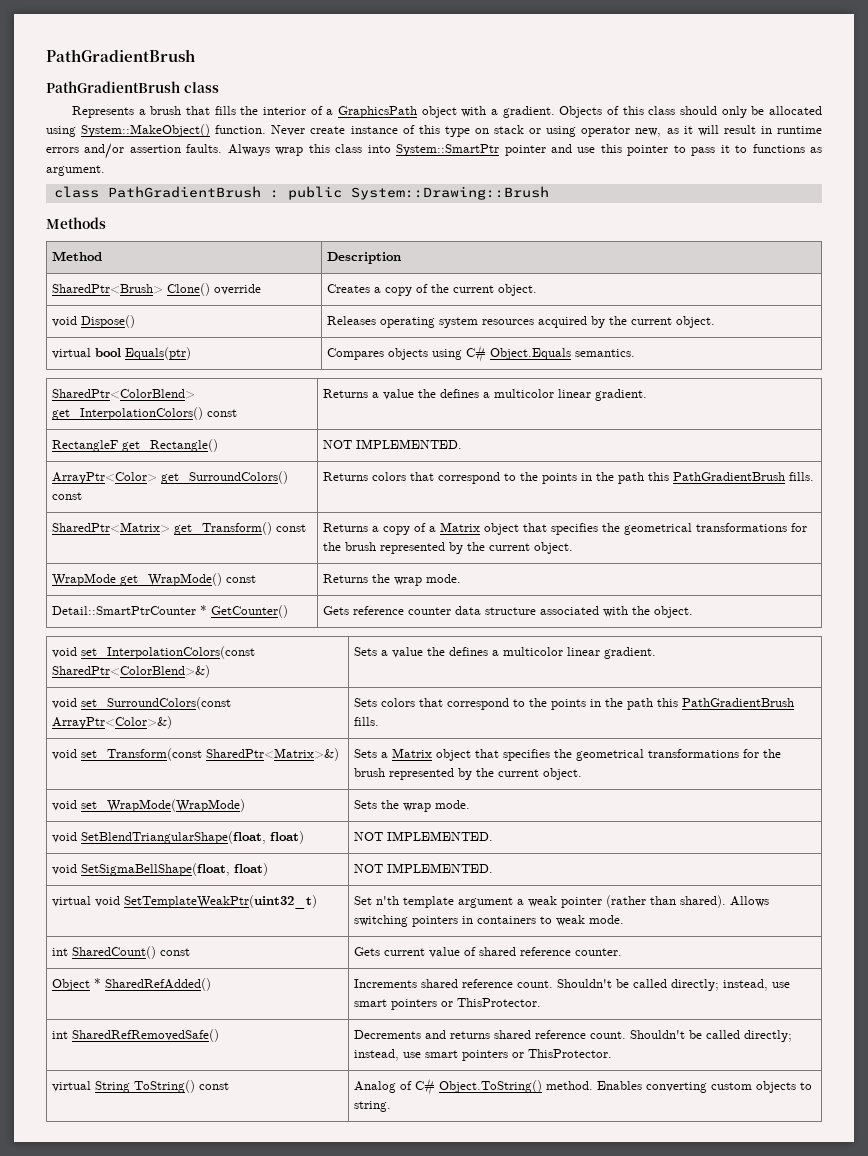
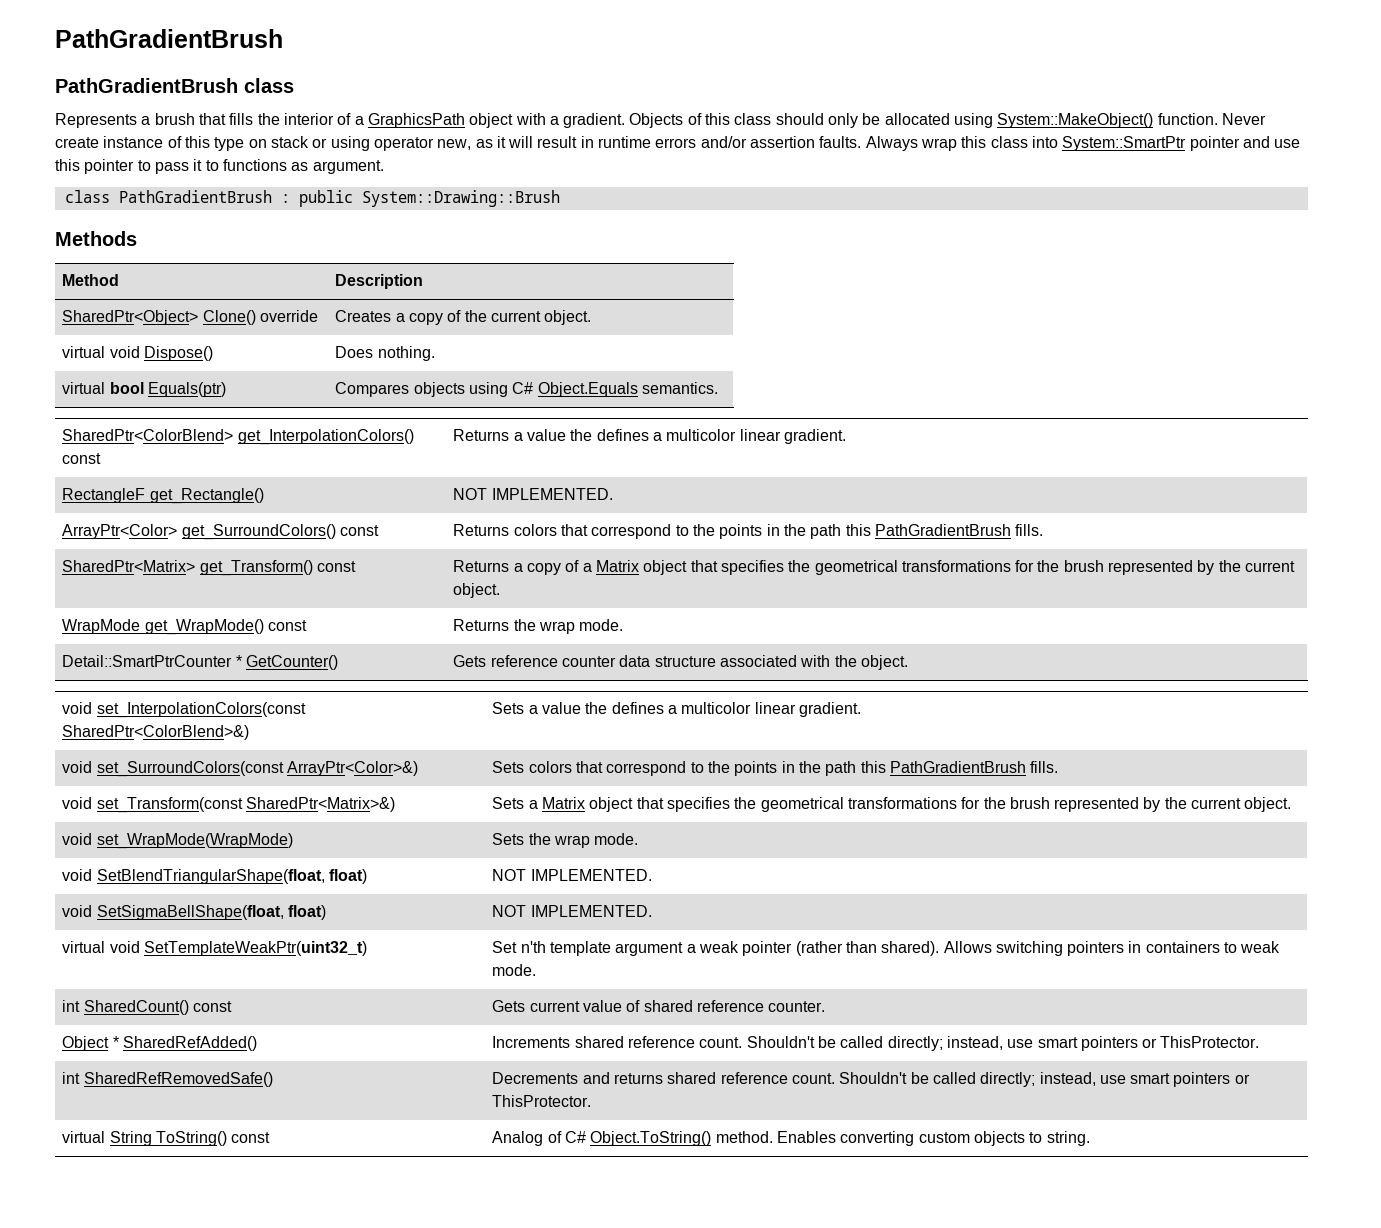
- SharedPtr<Brush> Clone() override | Creates a copy of the current object.
+ SharedPtr<Object> Clone() override | Creates a copy of the current object.
- void Dispose() | Releases operating system resources acquired by the current object.
+ virtual void Dispose() | Does nothing.

